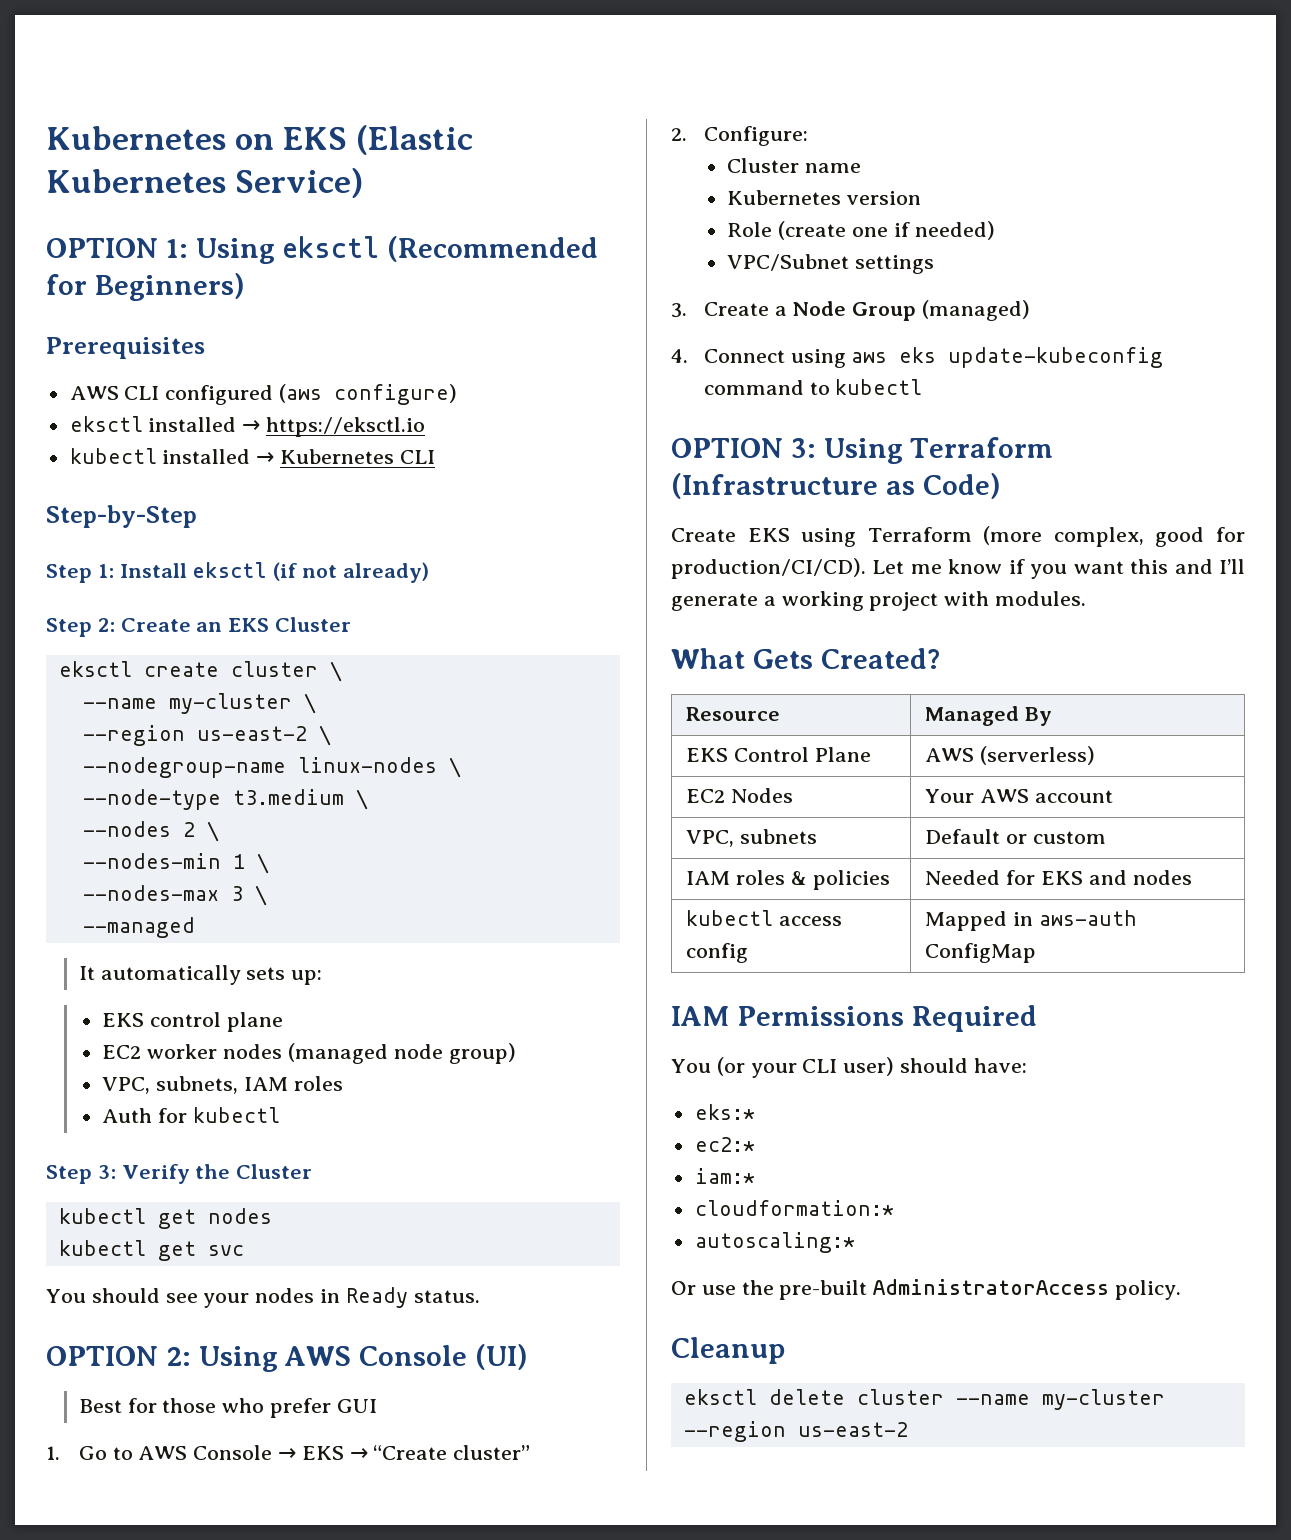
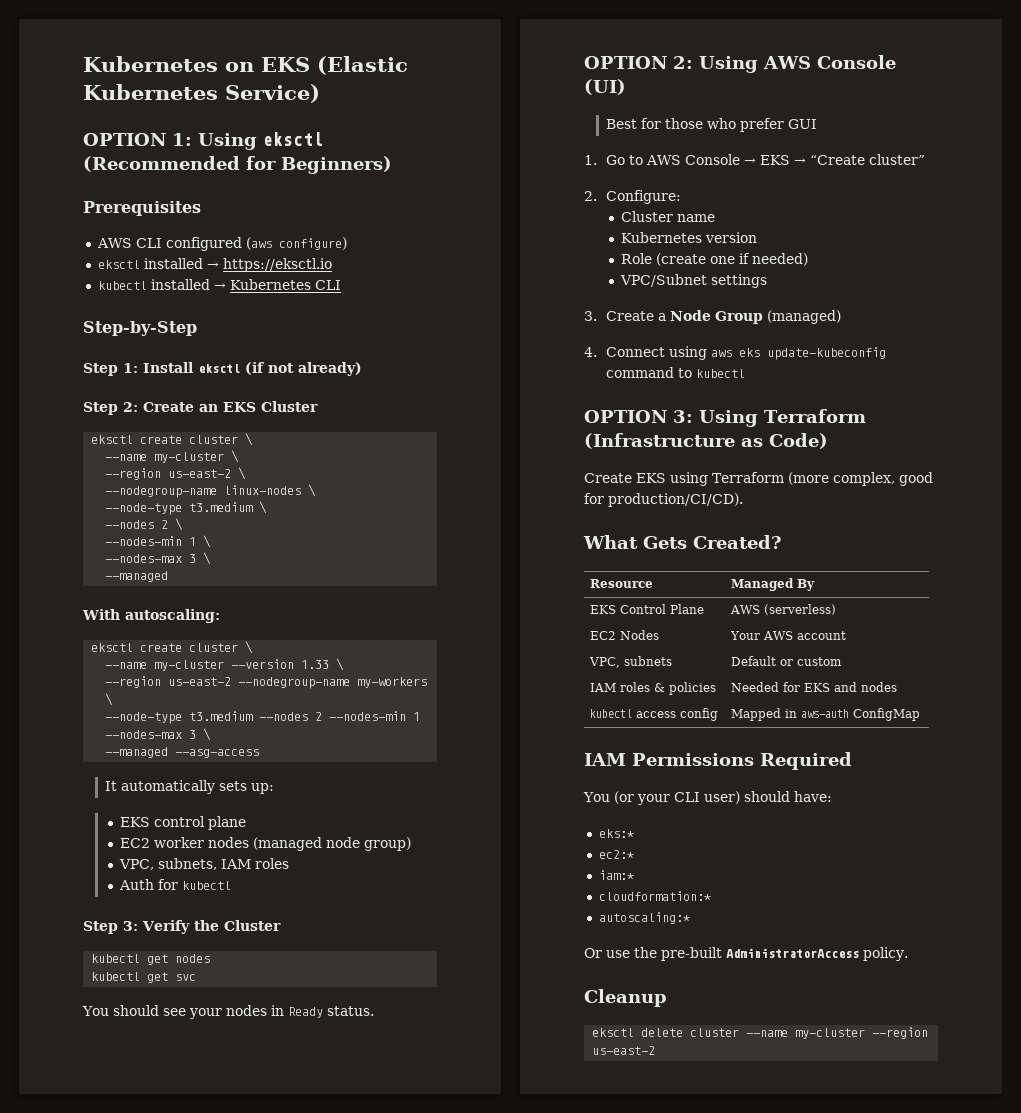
+ With autoscaling:
+ eksctl create cluster \
+ --name my-cluster --version 1.33 \
+ --region us-east-2 --nodegroup-name my-workers \
+ --node-type t3.medium --nodes 2 --nodes-min 1 --nodes-max 3 \
+ --managed --asg-access
- Let me know if you want this and I’ll generate a working project with modules.

